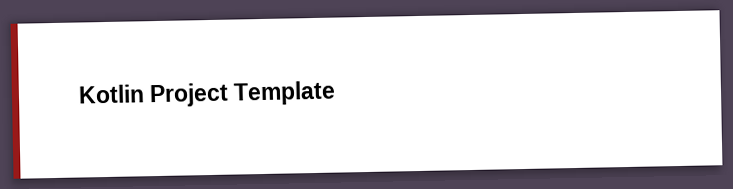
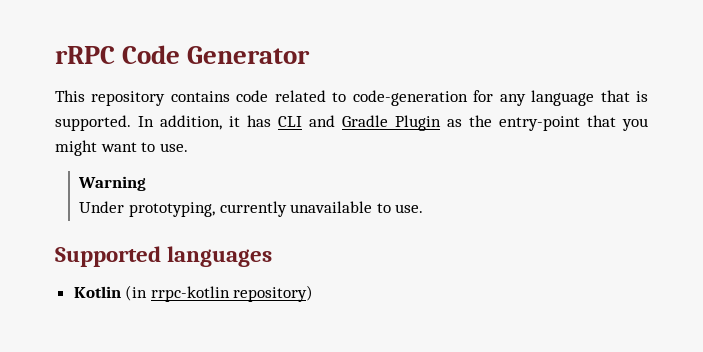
- Kotlin Project Template
+ rRPC Code Generator
+ This repository contains code related to code-generation for any language that is supported. In addition, it has CLI and Gradle Plugin as the entry-point that you might want to use.
+ Warning
+ Under prototyping, currently unavailable to use.
+ Supported languages
+ Kotlin (in rrpc-kotlin repository)

